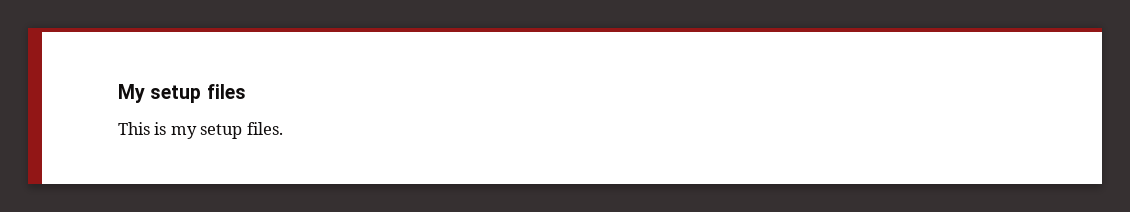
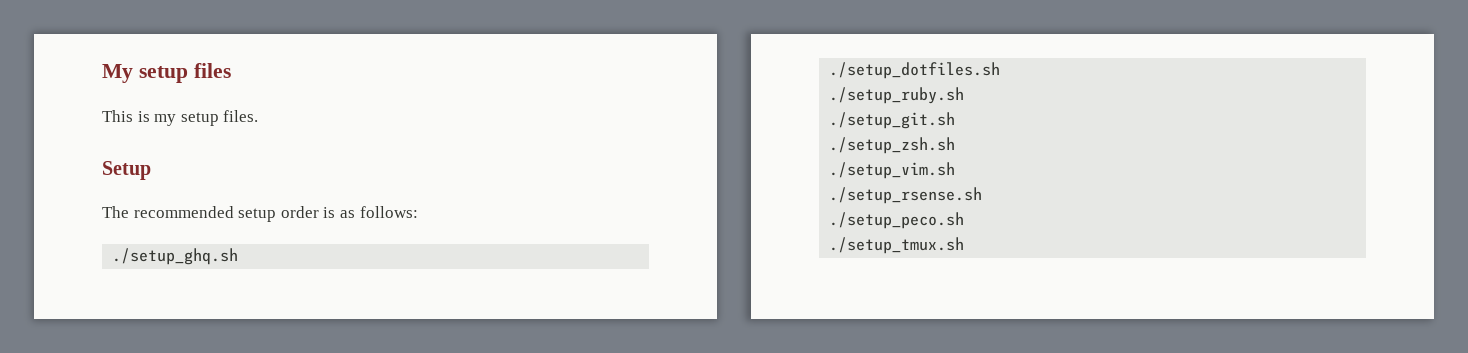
+ Setup
+ The recommended setup order is as follows:
+ ./setup_ghq.sh
+ ./setup_dotfiles.sh
+ ./setup_ruby.sh
+ ./setup_git.sh
+ ./setup_zsh.sh
+ ./setup_vim.sh
+ ./setup_rsense.sh
+ ./setup_peco.sh
+ ./setup_tmux.sh

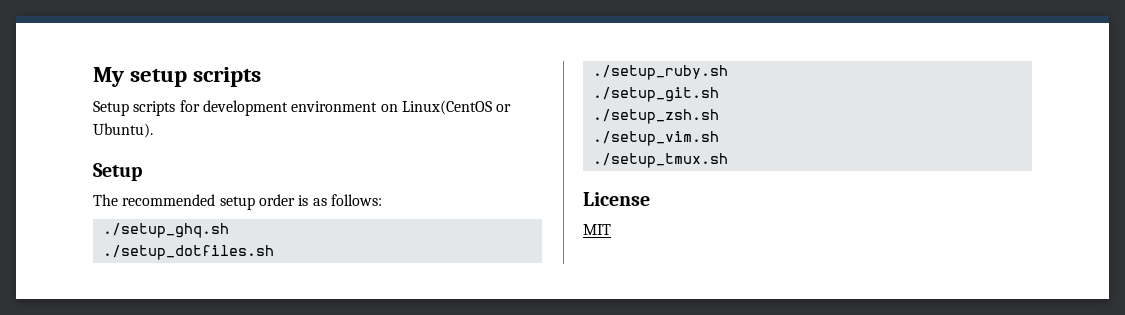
- My setup files
- This is my setup files.
+ My setup scripts
+ Setup scripts for development environment on Linux(CentOS or Ubuntu).
- ./setup_rsense.sh
- ./setup_peco.sh
  ./setup_tmux.sh
+ License
+ MIT

